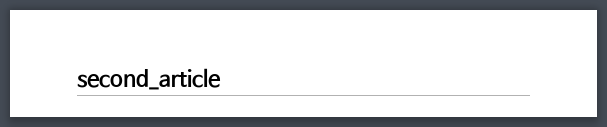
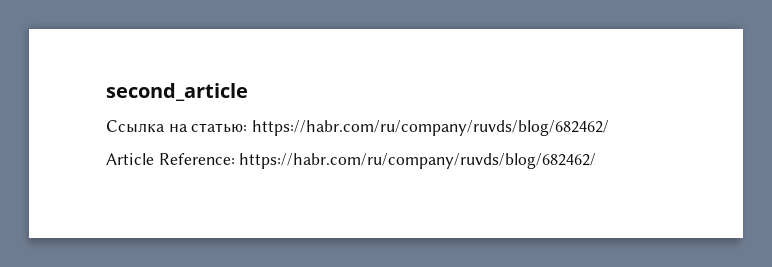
+ Ссылка на статью: https://habr.com/ru/company/ruvds/blog/682462/
+ Article Reference: https://habr.com/ru/company/ruvds/blog/682462/

